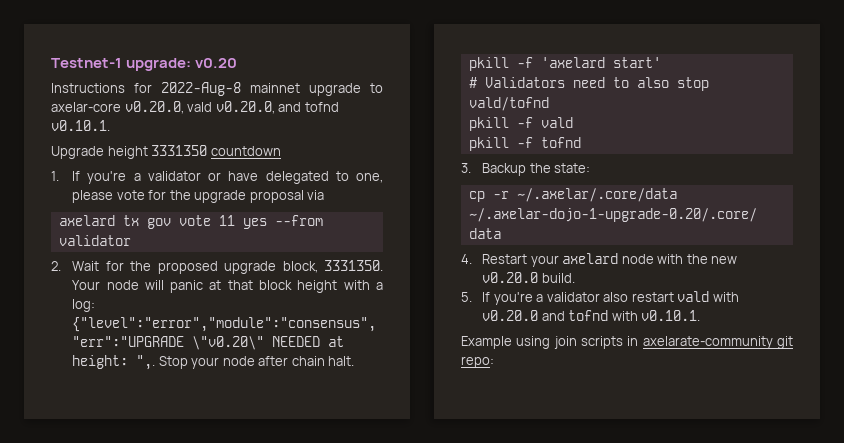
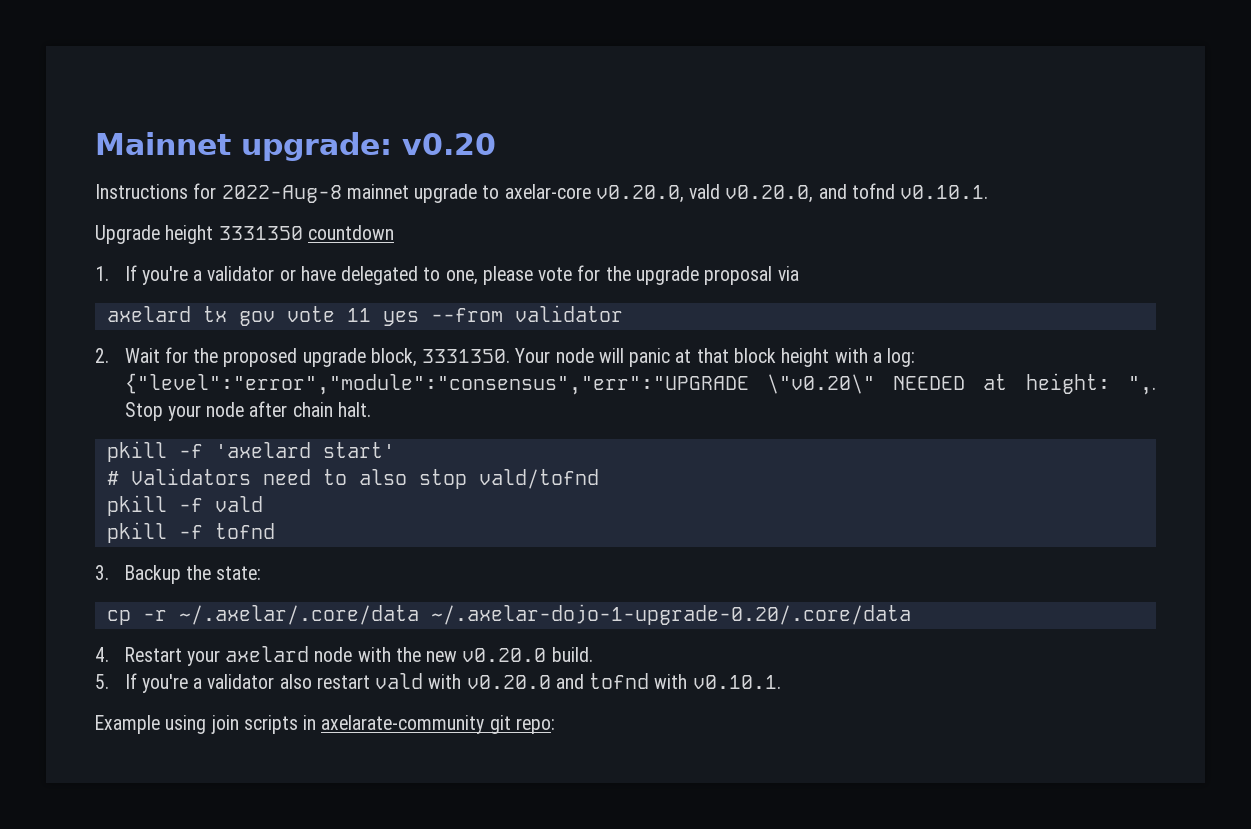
- Testnet-1 upgrade: v0.20
+ Mainnet upgrade: v0.20

